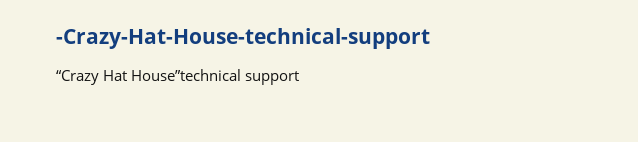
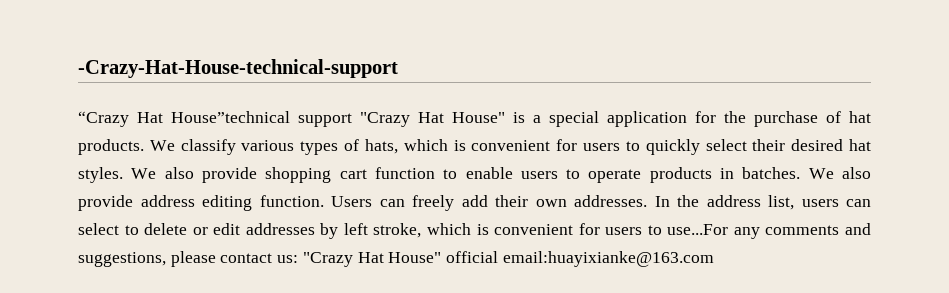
- “Crazy Hat House”technical support
+ “Crazy Hat House”technical support "Crazy Hat House" is a special application for the purchase of hat products. We classify various types of hats, which is convenient for users to quickly select their desired hat styles. We also provide shopping cart function to enable users to operate products in batches. We also provide address editing function. Users can freely add their own addresses. In the address list, users can select to delete or edit addresses by left stroke, which is convenient for users to use...For any comments and suggestions, please contact us: "Crazy Hat House" official email:huayixianke@163.com

